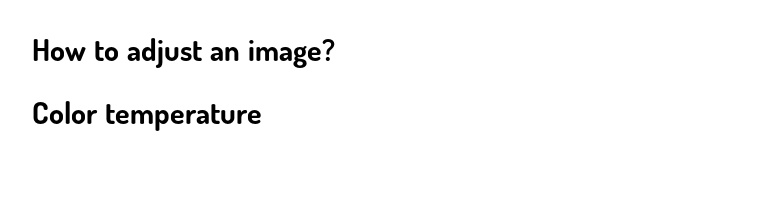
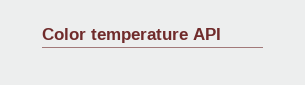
- How to adjust an image?
- Color temperature
+ Color temperature API

